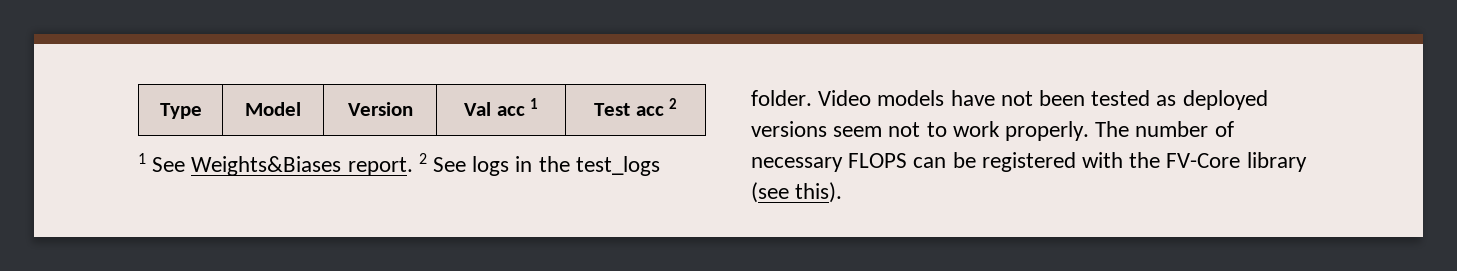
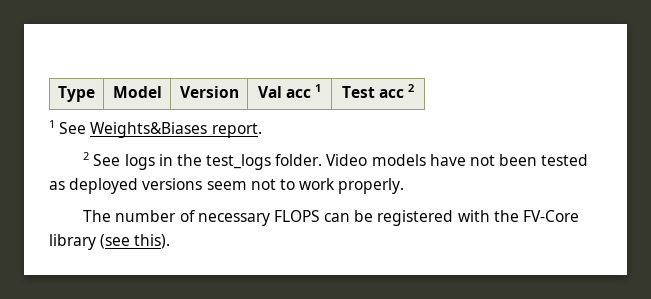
- 1 See Weights&Biases report. 2 See logs in the test_logs folder.
+ 1 See Weights&Biases report.
+ 2 See logs in the test_logs folder.
- Video models have not been tested as deployed versions seem not to work properly. The number of necessary FLOPS can be registered with the FV-Core library (see this).
+ Video models have not been tested as deployed versions seem not to work properly.
+ The number of necessary FLOPS can be registered with the FV-Core library (see this).

